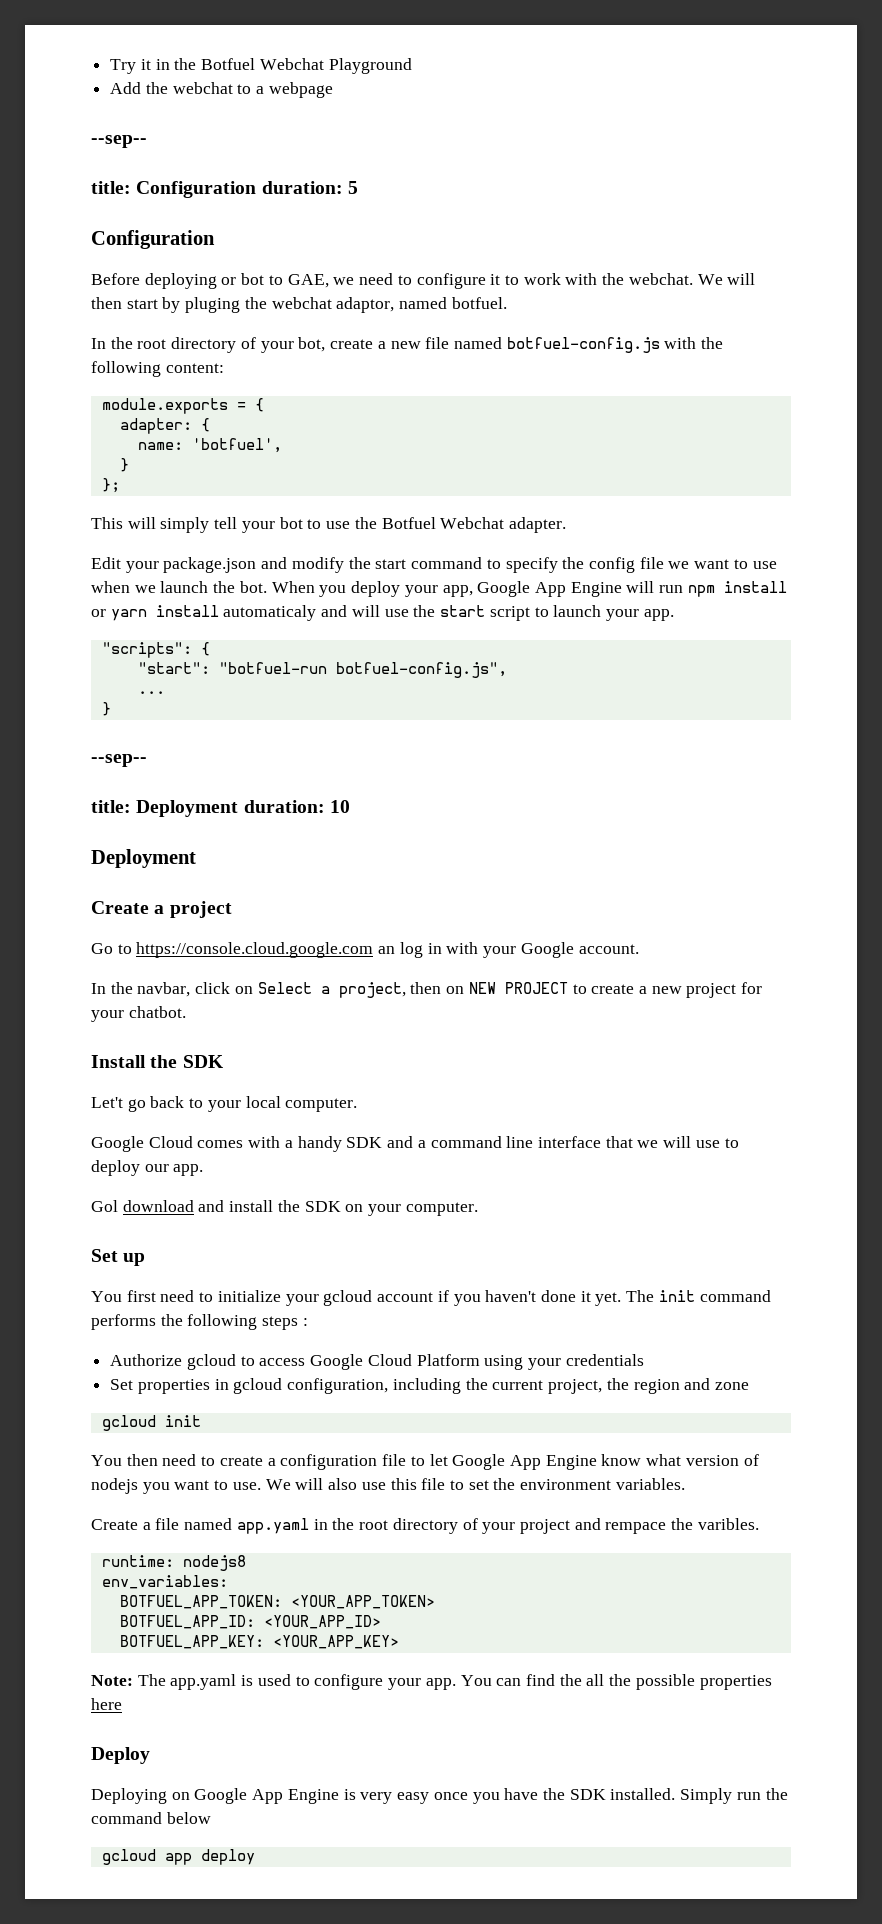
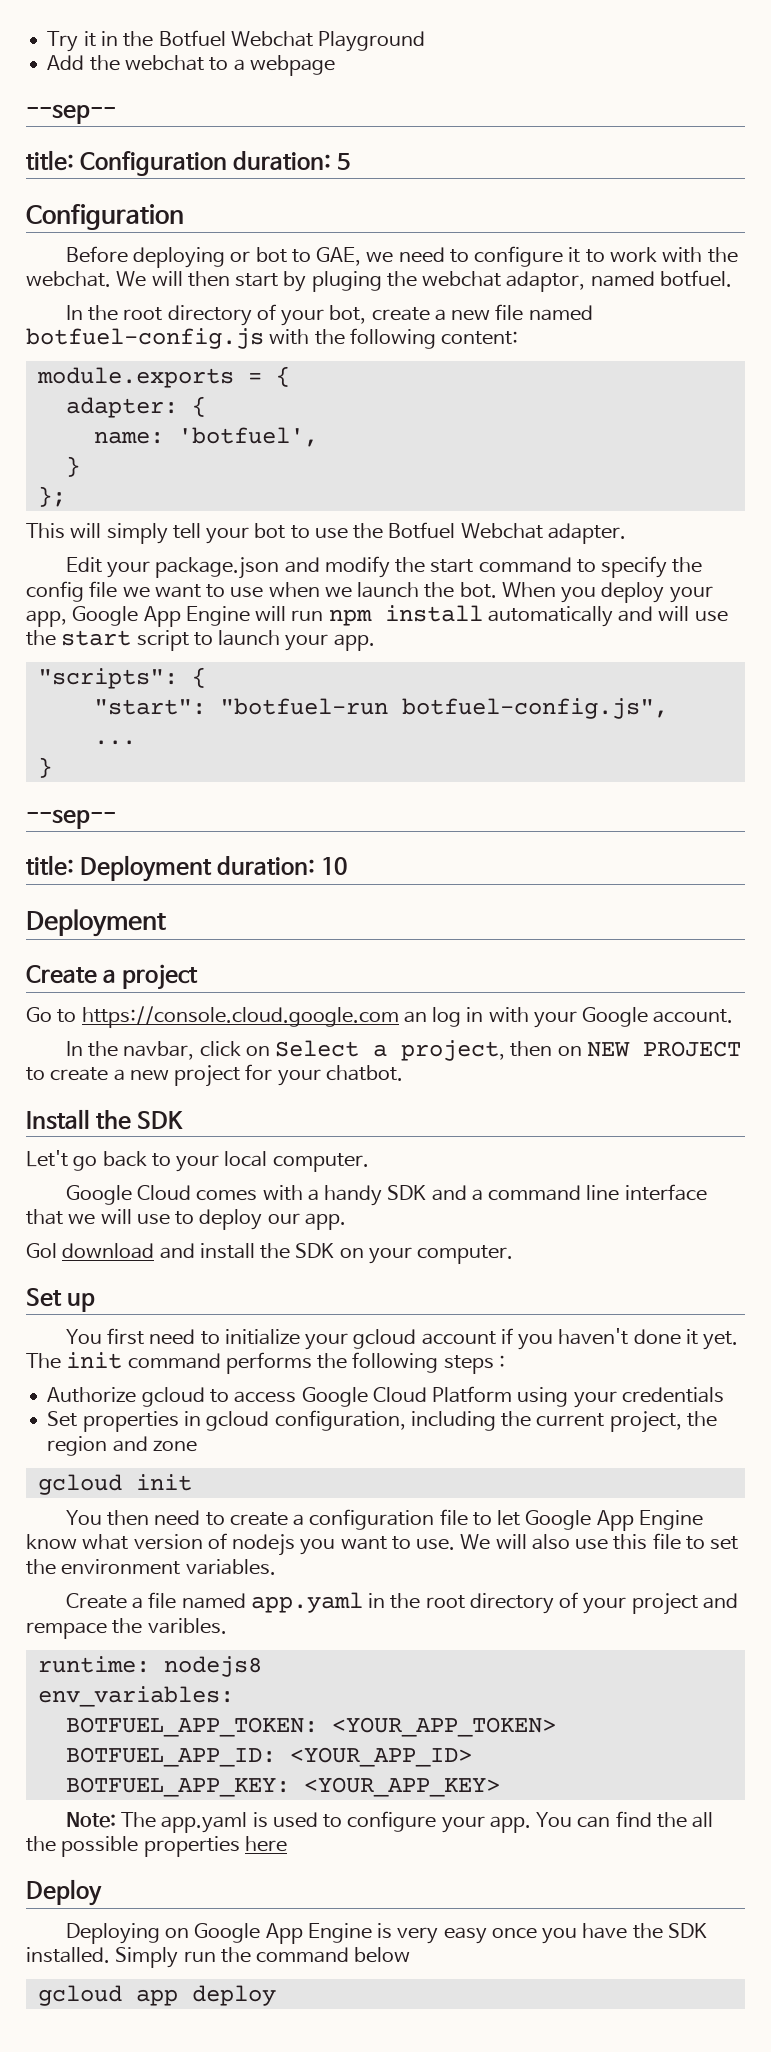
- When you deploy your app, Google App Engine will run npm install or yarn install automaticaly and will use the start script to launch your app.
+ When you deploy your app, Google App Engine will run npm install automatically and will use the start script to launch your app.

